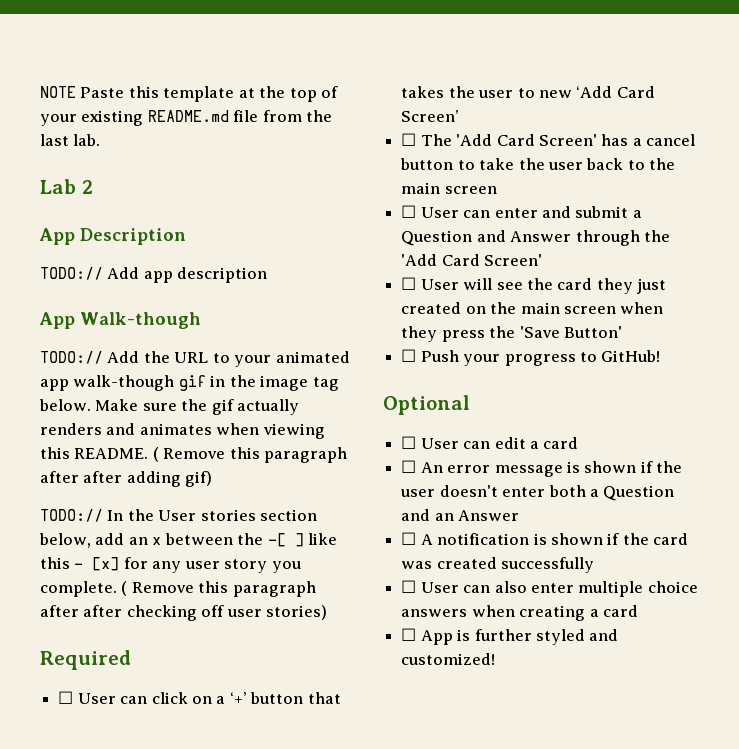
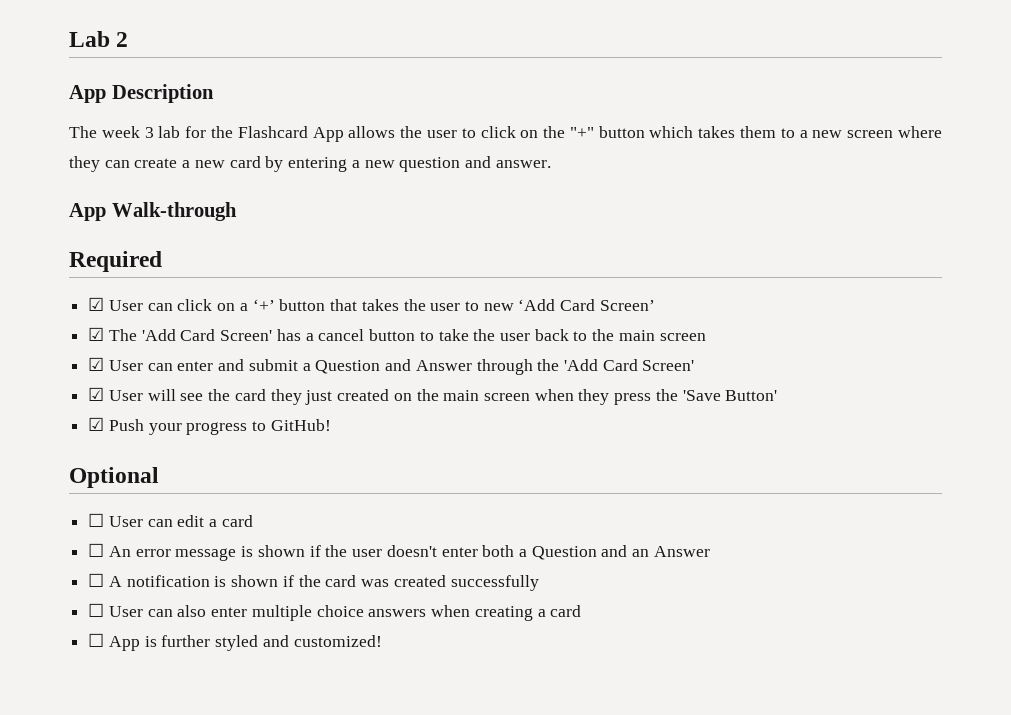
- NOTE Paste this template at the top of your existing README.md file from the last lab.
  Lab 2
  App Description
- TODO:// Add app description
- App Walk-though
- TODO:// Add the URL to your animated app walk-though gif in the image tag below. Make sure the gif actually renders and animates when viewing this README. ( Remove this paragraph after after adding gif)
- TODO:// In the User stories section below, add an x between the -[ ] like this - [x] for any user story you complete. ( Remove this paragraph after after checking off user stories)
+ The week 3 lab for the Flashcard App allows the user to click on the "+" button which takes them to a new screen where they can create a new card by entering a new question and answer.
+ App Walk-through
- ☐ User can click on a ‘+’ button that takes the user to new ‘Add Card Screen’
+ ☑ User can click on a ‘+’ button that takes the user to new ‘Add Card Screen’
- ☐ The 'Add Card Screen' has a cancel button to take the user back to the main screen
+ ☑ The 'Add Card Screen' has a cancel button to take the user back to the main screen
- ☐ User can enter and submit a Question and Answer through the 'Add Card Screen'
+ ☑ User can enter and submit a Question and Answer through the 'Add Card Screen'
- ☐ User will see the card they just created on the main screen when they press the 'Save Button'
+ ☑ User will see the card they just created on the main screen when they press the 'Save Button'
- ☐ Push your progress to GitHub!
+ ☑ Push your progress to GitHub!

